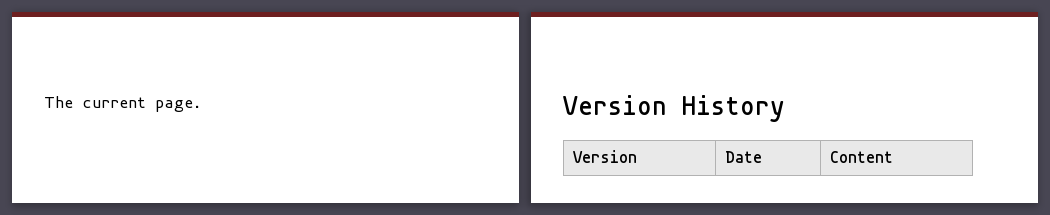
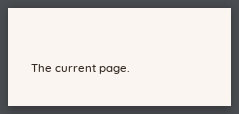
- Version History
- Version | Date | Content

